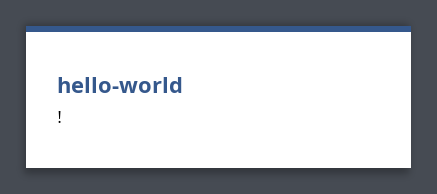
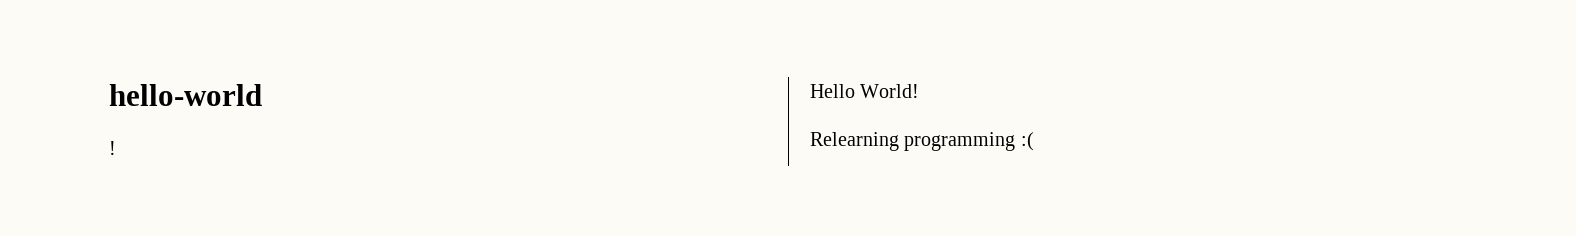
+ Hello World!
+ Relearning programming :(

